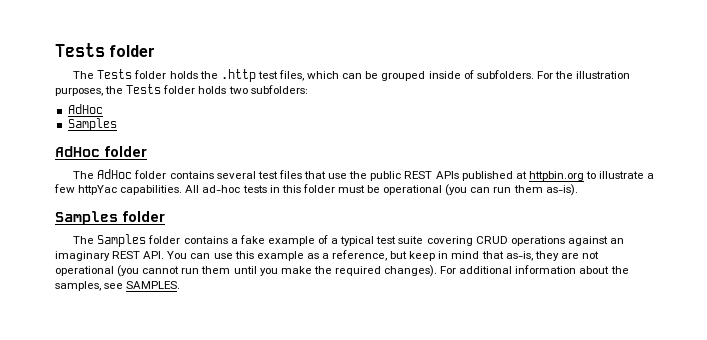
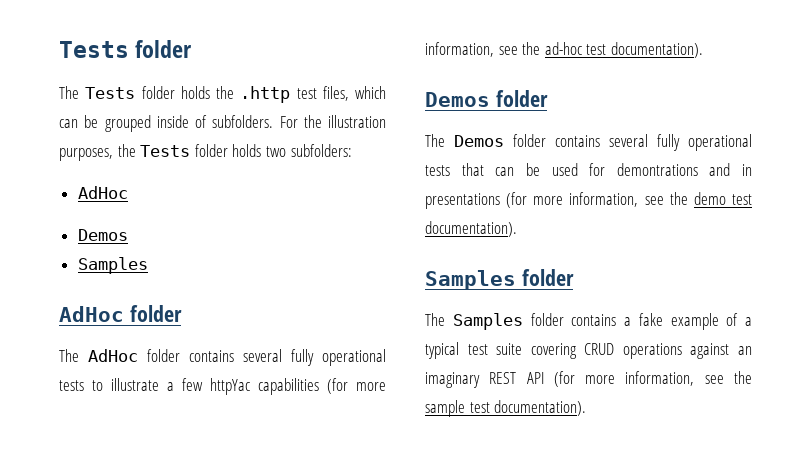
  For the illustration purposes, the Tests folder holds two subfolders:
  AdHoc
+ Demos
- The AdHoc folder contains several test files that use the public REST APIs published at httpbin.org to illustrate a few httpYac capabilities. All ad-hoc tests in this folder must be operational (you can run them as-is).
+ The AdHoc folder contains several fully operational tests to illustrate a few httpYac capabilities (for more information, see the ad-hoc test documentation).
+ Demos folder
+ The Demos folder contains several fully operational tests that can be used for demontrations and in presentations (for more information, see the demo test documentation).
- The Samples folder contains a fake example of a typical test suite covering CRUD operations against an imaginary REST API. You can use this example as a reference, but keep in mind that as-is, they are not operational (you cannot run them until you make the required changes). For additional information about the samples, see SAMPLES.
+ The Samples folder contains a fake example of a typical test suite covering CRUD operations against an imaginary REST API (for more information, see the sample test documentation).

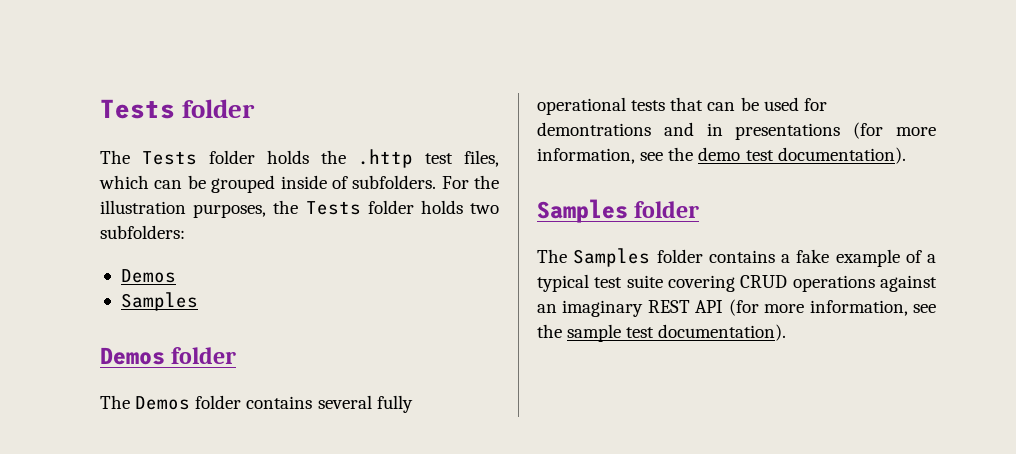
  For the illustration purposes, the Tests folder holds two subfolders:
- AdHoc
  Demos
  Samples
- AdHoc folder
- The AdHoc folder contains several fully operational tests to illustrate a few httpYac capabilities (for more information, see the ad-hoc test documentation).

